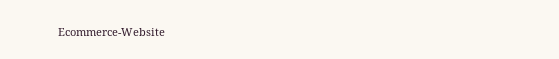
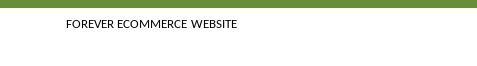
- Ecommerce-Website
+ FOREVER ECOMMERCE WEBSITE

